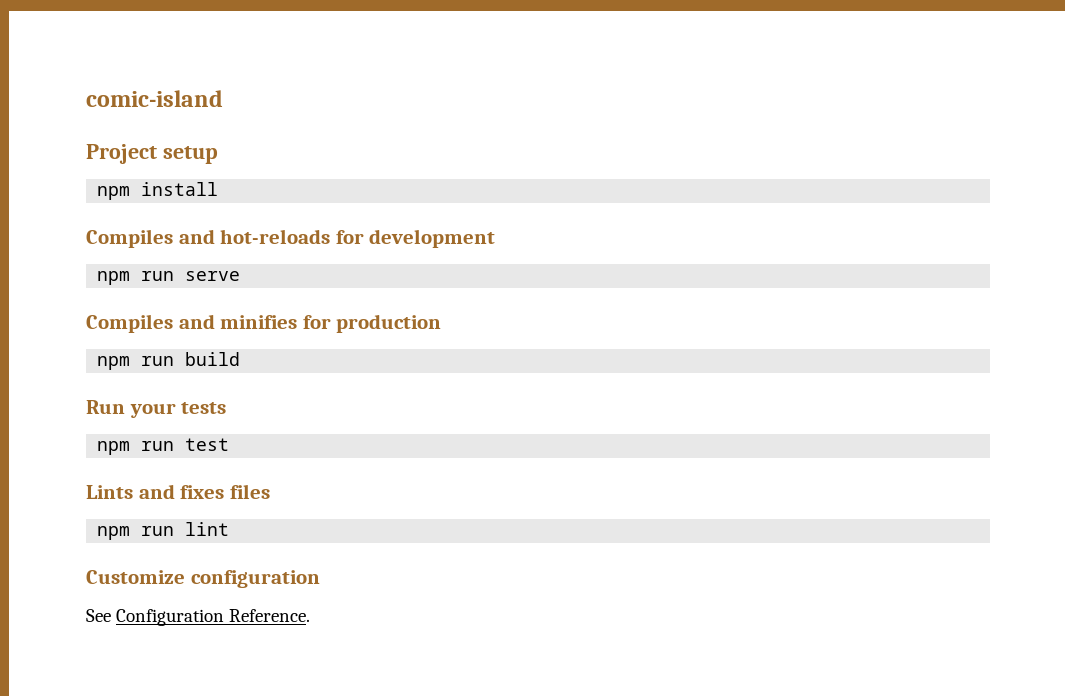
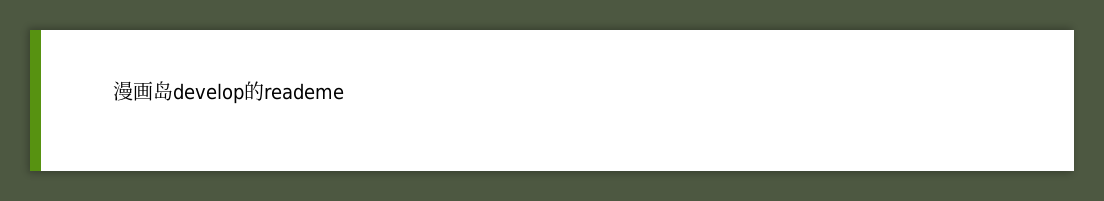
- comic-island
- Project setup
- npm install
- Compiles and hot-reloads for development
- npm run serve
- Compiles and minifies for production
- npm run build
- Run your tests
- npm run test
- Lints and fixes files
- npm run lint
- Customize configuration
- See Configuration Reference.
+ 漫画岛develop的reademe

